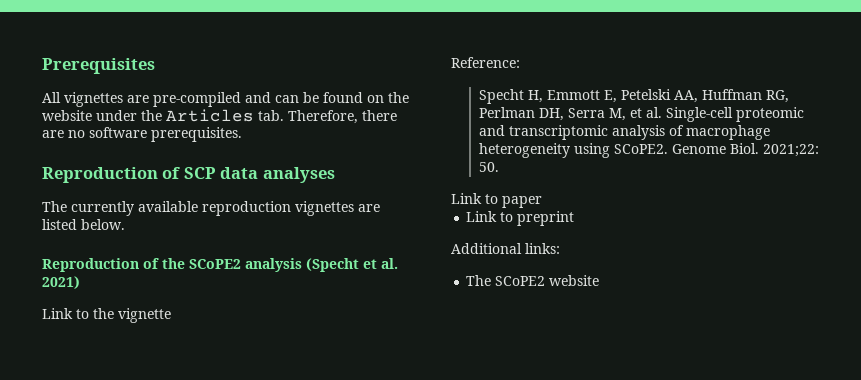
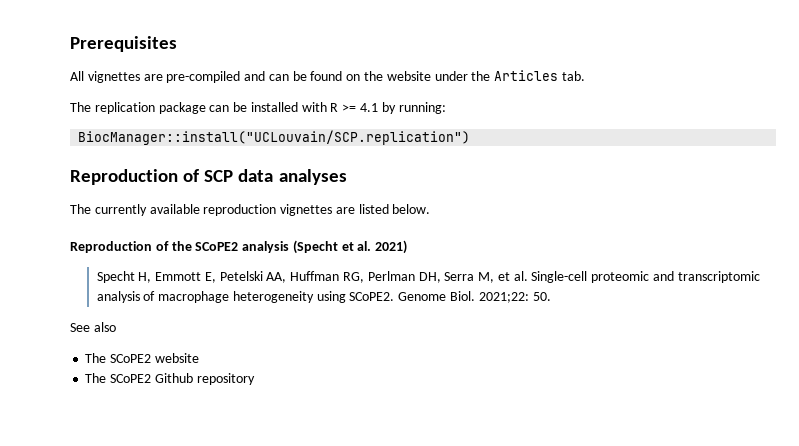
- All vignettes are pre-compiled and can be found on the website under the Articles tab. Therefore, there are no software prerequisites.
+ All vignettes are pre-compiled and can be found on the website under the Articles tab.
+ The replication package can be installed with R >= 4.1 by running:
+ BiocManager::install("UCLouvain/SCP.replication")
- Link to the vignette
- Reference:
- Link to paper
- Link to preprint
- Additional links:
+ See also
+ The SCoPE2 Github repository

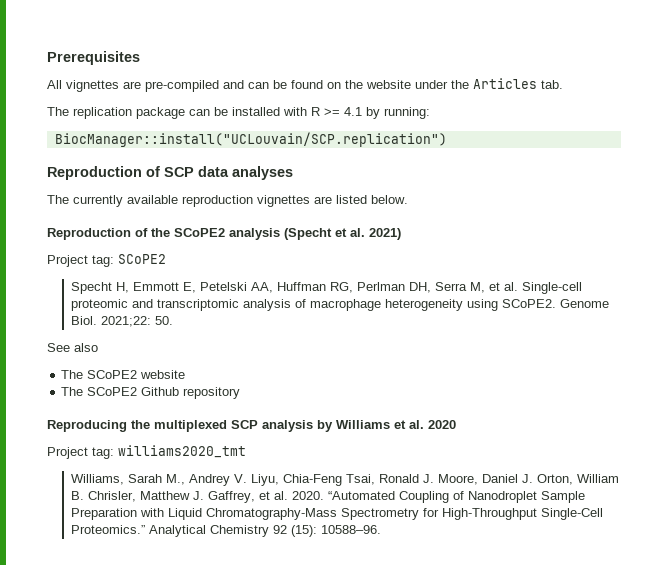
+ Project tag: SCoPE2
+ Reproducing the multiplexed SCP analysis by Williams et al. 2020
+ Project tag: williams2020_tmt
+ Williams, Sarah M., Andrey V. Liyu, Chia-Feng Tsai, Ronald J. Moore, Daniel J. Orton, William B. Chrisler, Matthew J. Gaffrey, et al. 2020. “Automated Coupling of Nanodroplet Sample Preparation with Liquid Chromatography-Mass Spectrometry for High-Throughput Single-Cell Proteomics.” Analytical Chemistry 92 (15): 10588–96.

